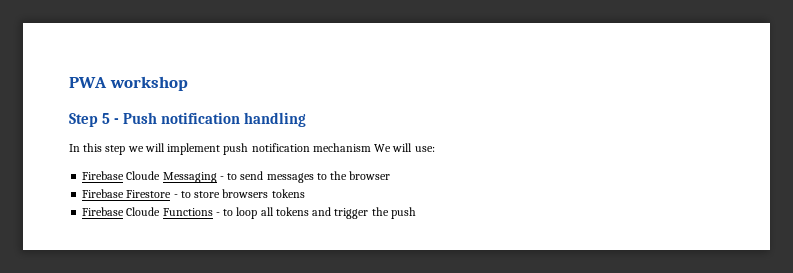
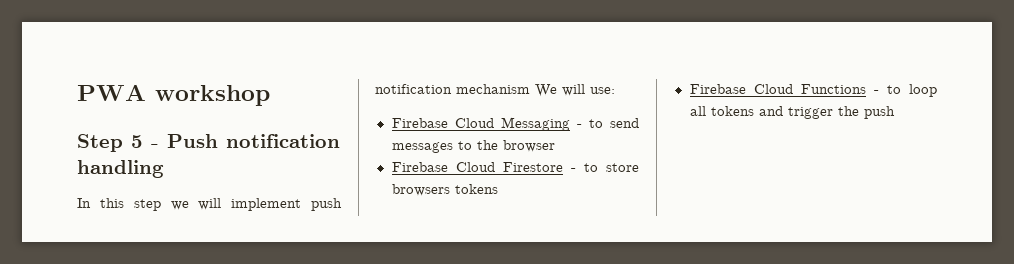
- Firebase Cloude Messaging - to send messages to the browser
+ Firebase Cloud Messaging - to send messages to the browser
- Firebase Firestore - to store browsers tokens
+ Firebase Cloud Firestore - to store browsers tokens
- Firebase Cloude Functions - to loop all tokens and trigger the push
+ Firebase Cloud Functions - to loop all tokens and trigger the push

